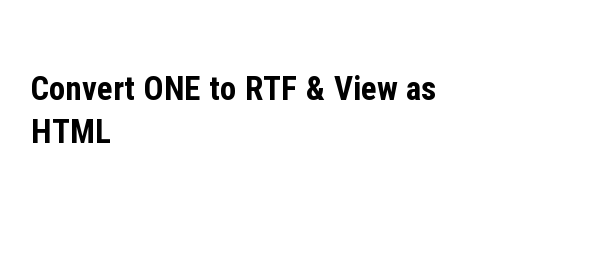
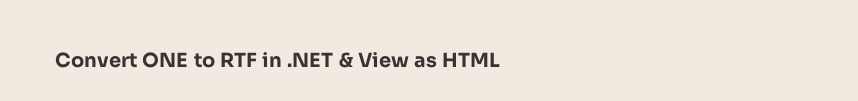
- Convert ONE to RTF & View as HTML
+ Convert ONE to RTF in .NET & View as HTML

